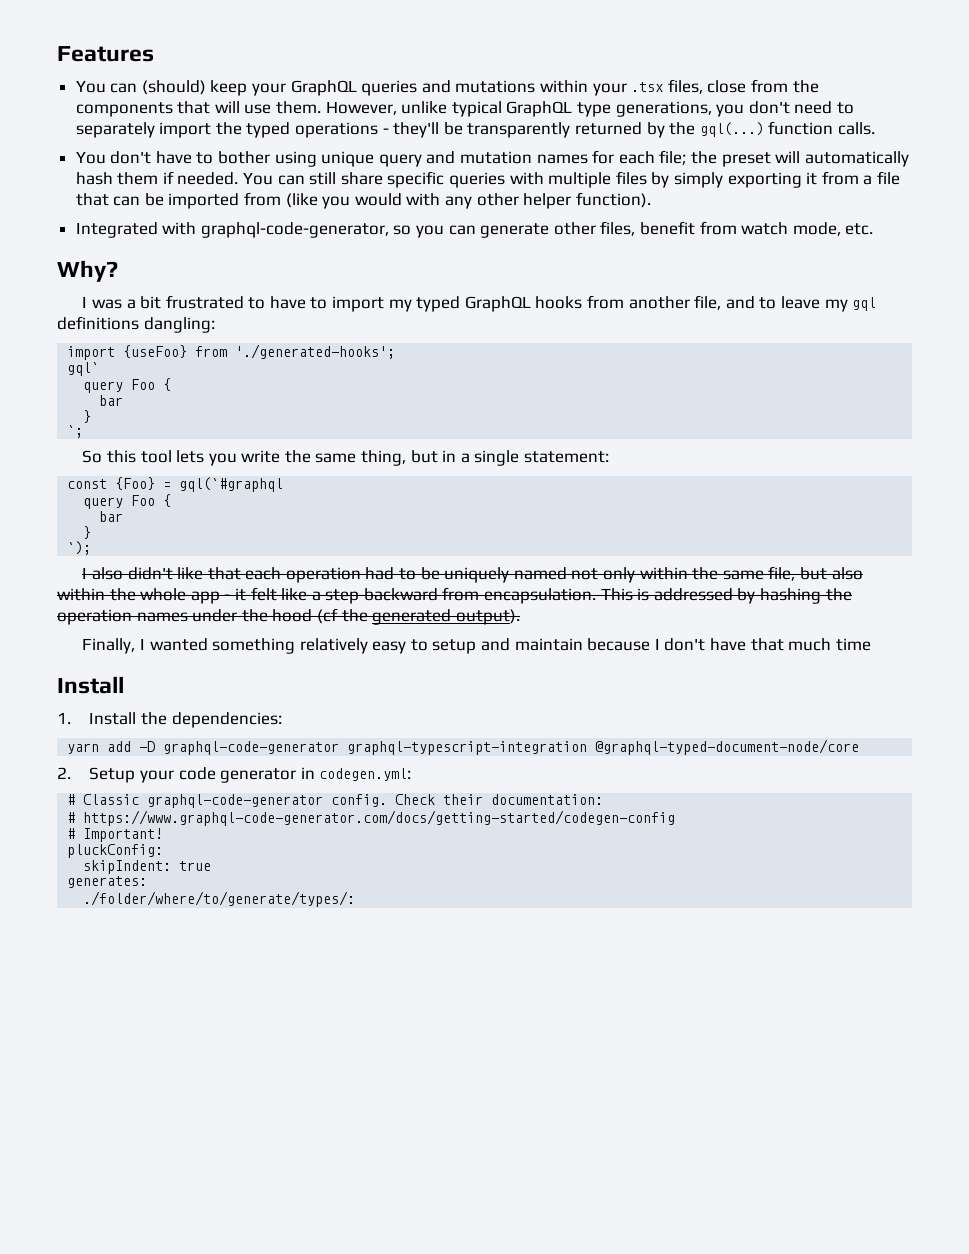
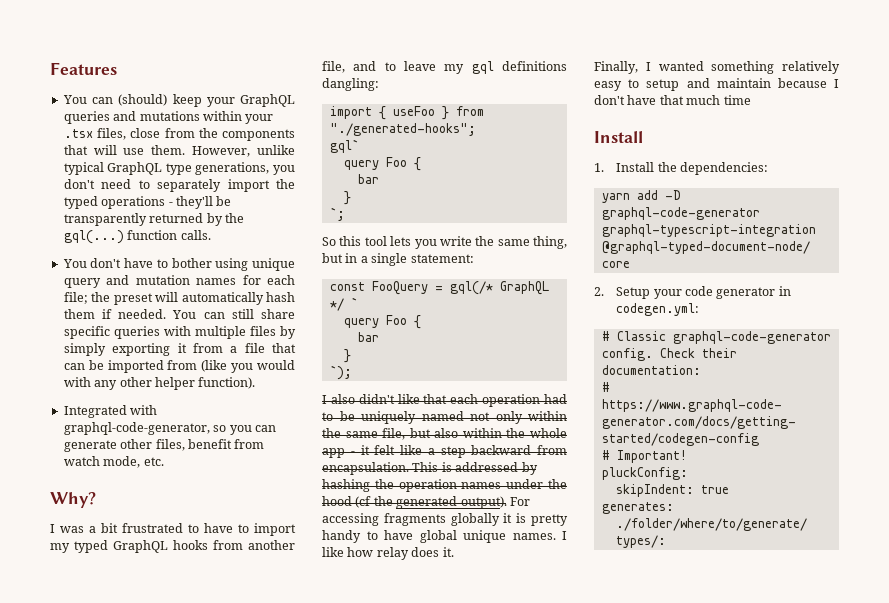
- import {useFoo} from './generated-hooks';
+ import { useFoo } from "./generated-hooks";
- const {Foo} = gql(`#graphql
+ const FooQuery = gql(/* GraphQL */ `
+ For accessing fragments globally it is pretty handy to have global unique names. I like how relay does it.

